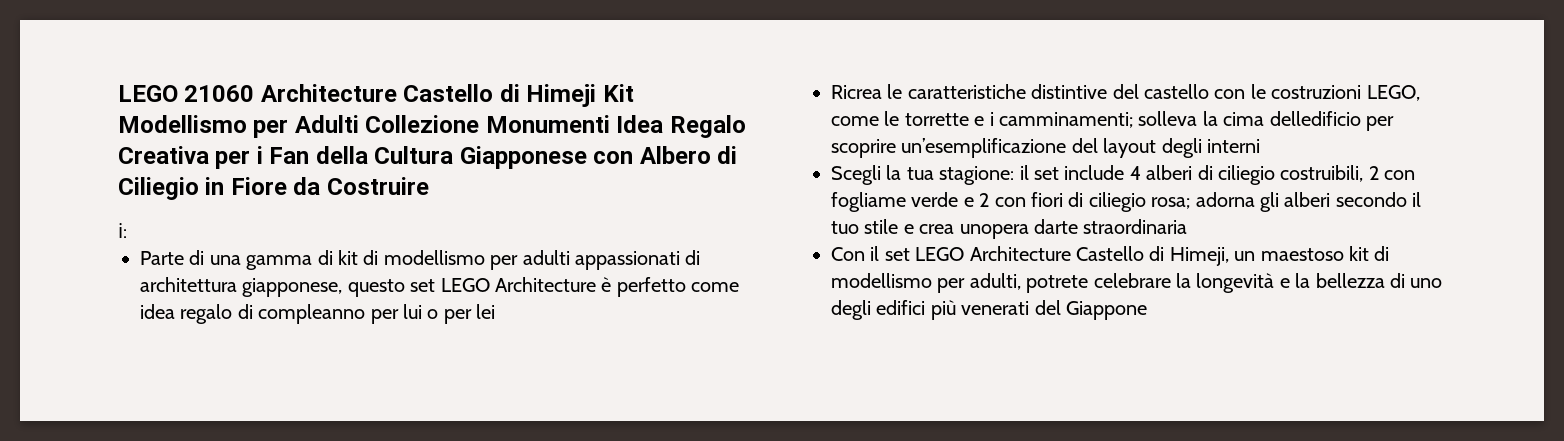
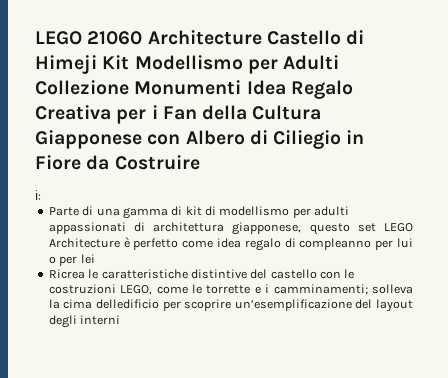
- Scegli la tua stagione: il set include 4 alberi di ciliegio costruibili, 2 con fogliame verde e 2 con fiori di ciliegio rosa; adorna gli alberi secondo il tuo stile e crea unopera darte straordinaria
- Con il set LEGO Architecture Castello di Himeji, un maestoso kit di modellismo per adulti, potrete celebrare la longevità e la bellezza di uno degli edifici più venerati del Giappone

